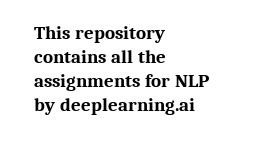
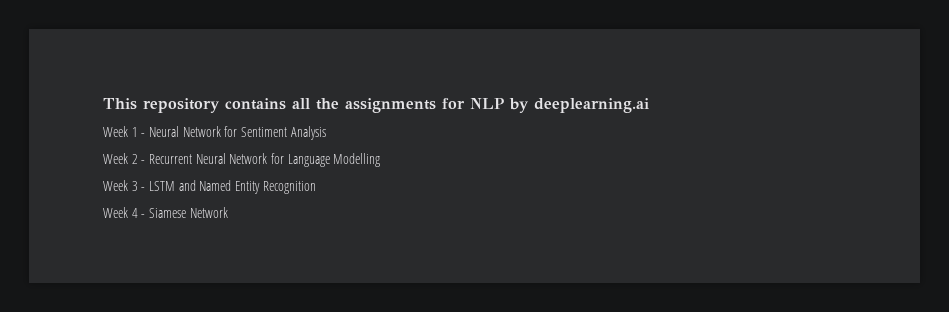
+ Week 1 - Neural Network for Sentiment Analysis
+ Week 2 - Recurrent Neural Network for Language Modelling
+ Week 3 - LSTM and Named Entity Recognition
+ Week 4 - Siamese Network

